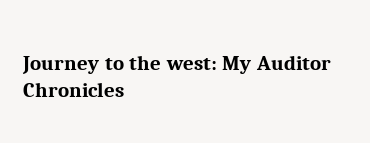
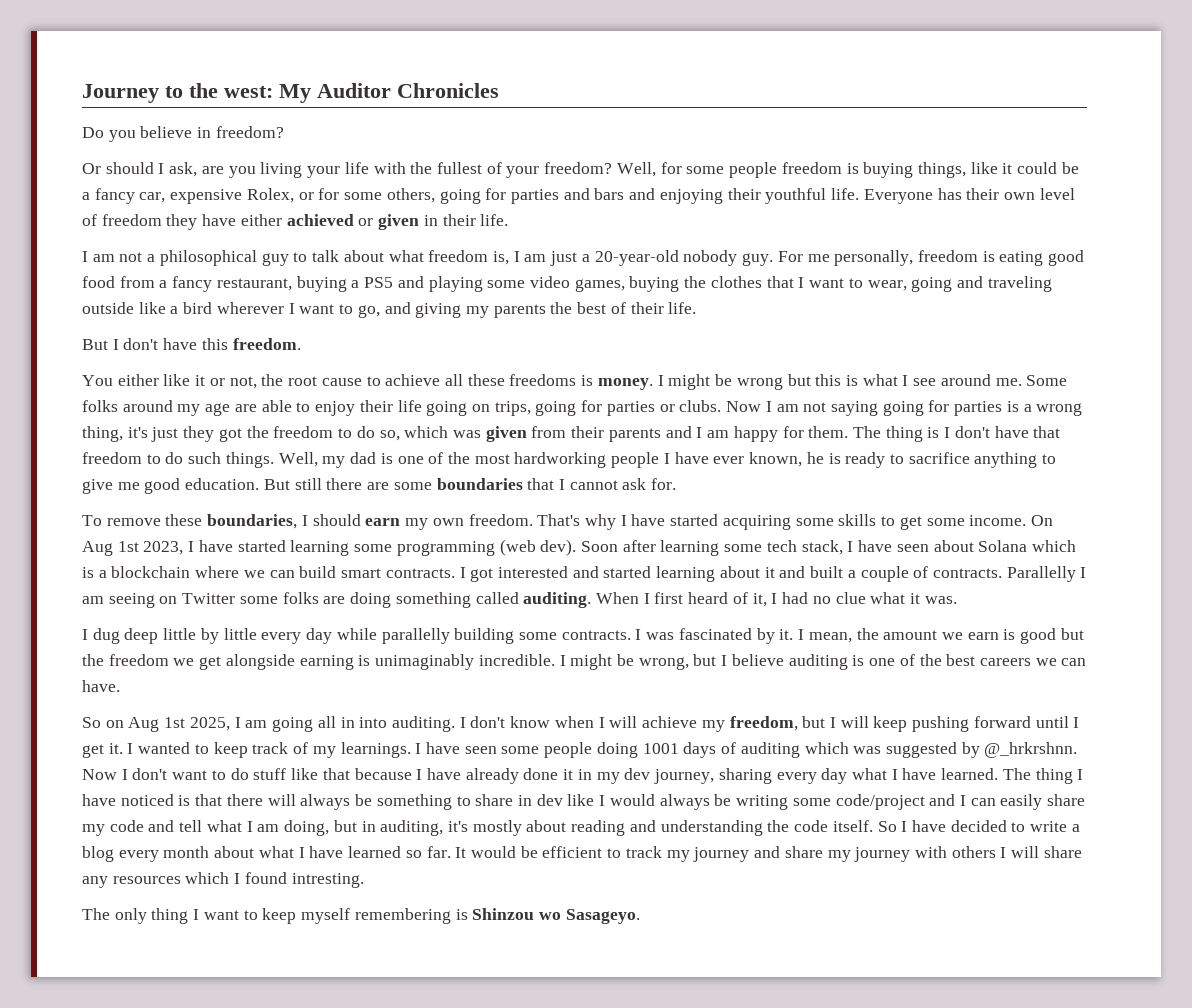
+ Do you believe in freedom?
+ Or should I ask, are you living your life with the fullest of your freedom? Well, for some people freedom is buying things, like it could be a fancy car, expensive Rolex, or for some others, going for parties and bars and enjoying their youthful life. Everyone has their own level of freedom they have either achieved or given in their life.
+ I am not a philosophical guy to talk about what freedom is, I am just a 20-year-old nobody guy. For me personally, freedom is eating good food from a fancy restaurant, buying a PS5 and playing some video games, buying the clothes that I want to wear, going and traveling outside like a bird wherever I want to go, and giving my parents the best of their life.
+ But I don't have this freedom.
+ You either like it or not, the root cause to achieve all these freedoms is money. I might be wrong but this is what I see around me. Some folks around my age are able to enjoy their life going on trips, going for parties or clubs. Now I am not saying going for parties is a wrong thing, it's just they got the freedom to do so, which was given from their parents and I am happy for them. The thing is I don't have that freedom to do such things. Well, my dad is one of the most hardworking people I have ever known, he is ready to sacrifice anything to give me good education. But still there are some boundaries that I cannot ask for.
+ To remove these boundaries, I should earn my own freedom. That's why I have started acquiring some skills to get some income. On Aug 1st 2023, I have started learning some programming (web dev). Soon after learning some tech stack, I have seen about Solana which is a blockchain where we can build smart contracts. I got interested and started learning about it and built a couple of contracts. Parallelly I am seeing on Twitter some folks are doing something called auditing. When I first heard of it, I had no clue what it was.
+ I dug deep little by little every day while parallelly building some contracts. I was fascinated by it. I mean, the amount we earn is good but the freedom we get alongside earning is unimaginably incredible. I might be wrong, but I believe auditing is one of the best careers we can have.
+ So on Aug 1st 2025, I am going all in into auditing. I don't know when I will achieve my freedom, but I will keep pushing forward until I get it. I wanted to keep track of my learnings. I have seen some people doing 1001 days of auditing which was suggested by @_hrkrshnn. Now I don't want to do stuff like that because I have already done it in my dev journey, sharing every day what I have learned. The thing I have noticed is that there will always be something to share in dev like I would always be writing some code/project and I can easily share my code and tell what I am doing, but in auditing, it's mostly about reading and understanding the code itself. So I have decided to write a blog every month about what I have learned so far. It would be efficient to track my journey and share my journey with others I will share any resources which I found intresting.
+ The only thing I want to keep myself remembering is Shinzou wo Sasageyo.

